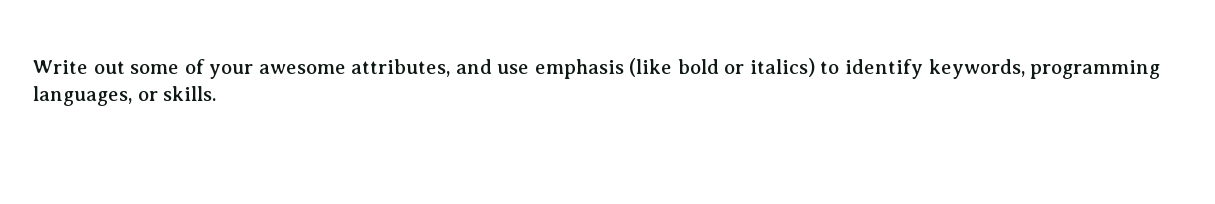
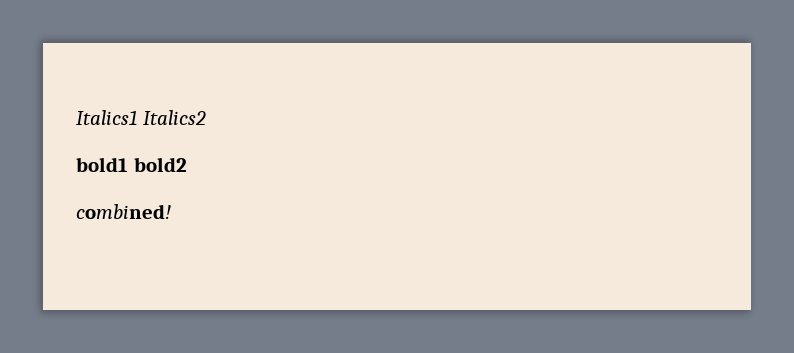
- Write out some of your awesome attributes, and use emphasis (like bold or italics) to identify keywords, programming languages, or skills.
+ Italics1 Italics2
+ bold1 bold2
+ combined!

